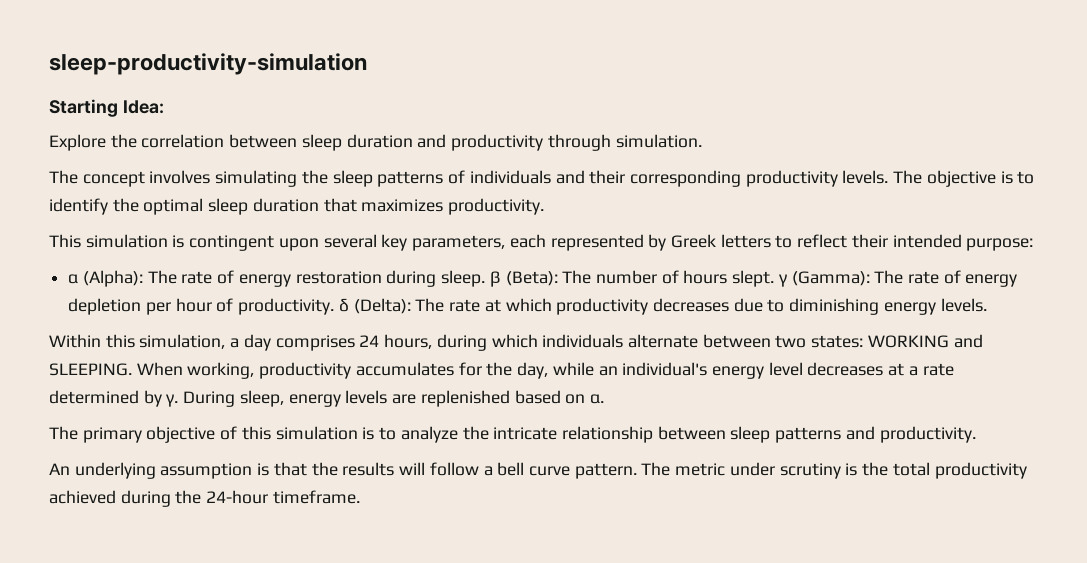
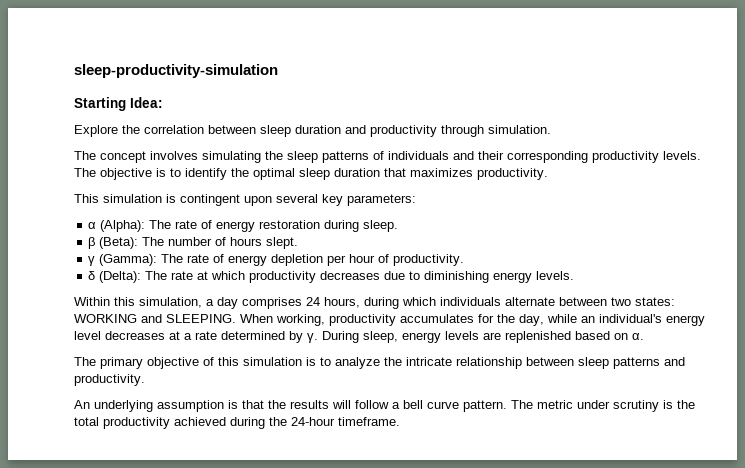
- This simulation is contingent upon several key parameters, each represented by Greek letters to reflect their intended purpose:
+ This simulation is contingent upon several key parameters:
- α (Alpha): The rate of energy restoration during sleep. β (Beta): The number of hours slept. γ (Gamma): The rate of energy depletion per hour of productivity. δ (Delta): The rate at which productivity decreases due to diminishing energy levels.
+ α (Alpha): The rate of energy restoration during sleep.
+ β (Beta): The number of hours slept.
+ γ (Gamma): The rate of energy depletion per hour of productivity.
+ δ (Delta): The rate at which productivity decreases due to diminishing energy levels.

